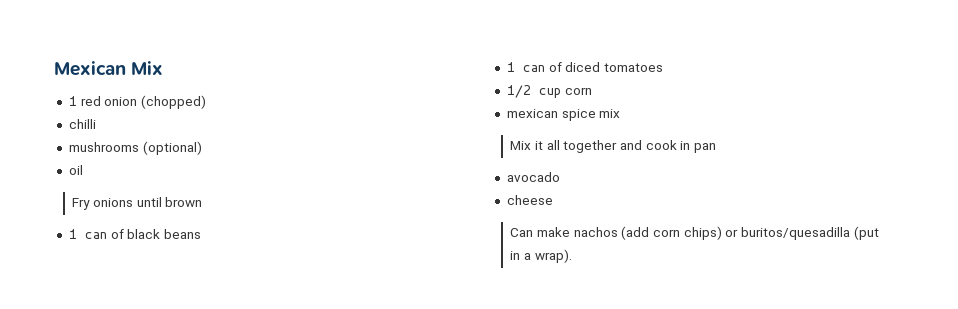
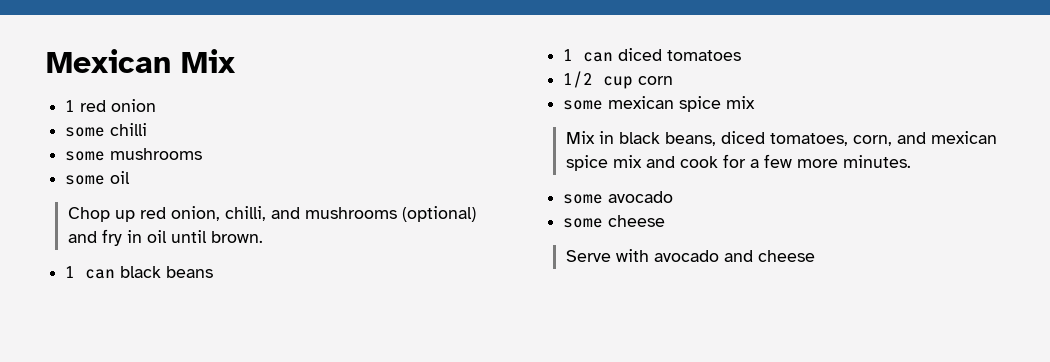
- 1 red onion (chopped)
- chilli
+ 1 red onion
+ some chilli
- mushrooms (optional)
- oil
- Fry onions until brown
- 1 can of black beans
+ some mushrooms
+ some oil
+ Chop up red onion, chilli, and mushrooms (optional) and fry in oil until brown.
+ 1 can black beans
- 1 can of diced tomatoes
+ 1 can diced tomatoes
- mexican spice mix
+ some mexican spice mix
- Mix it all together and cook in pan
- avocado
+ Mix in black beans, diced tomatoes, corn, and mexican spice mix and cook for a few more minutes.
+ some avocado
- cheese
+ some cheese
- Can make nachos (add corn chips) or buritos/quesadilla (put in a wrap).
+ Serve with avocado and cheese

